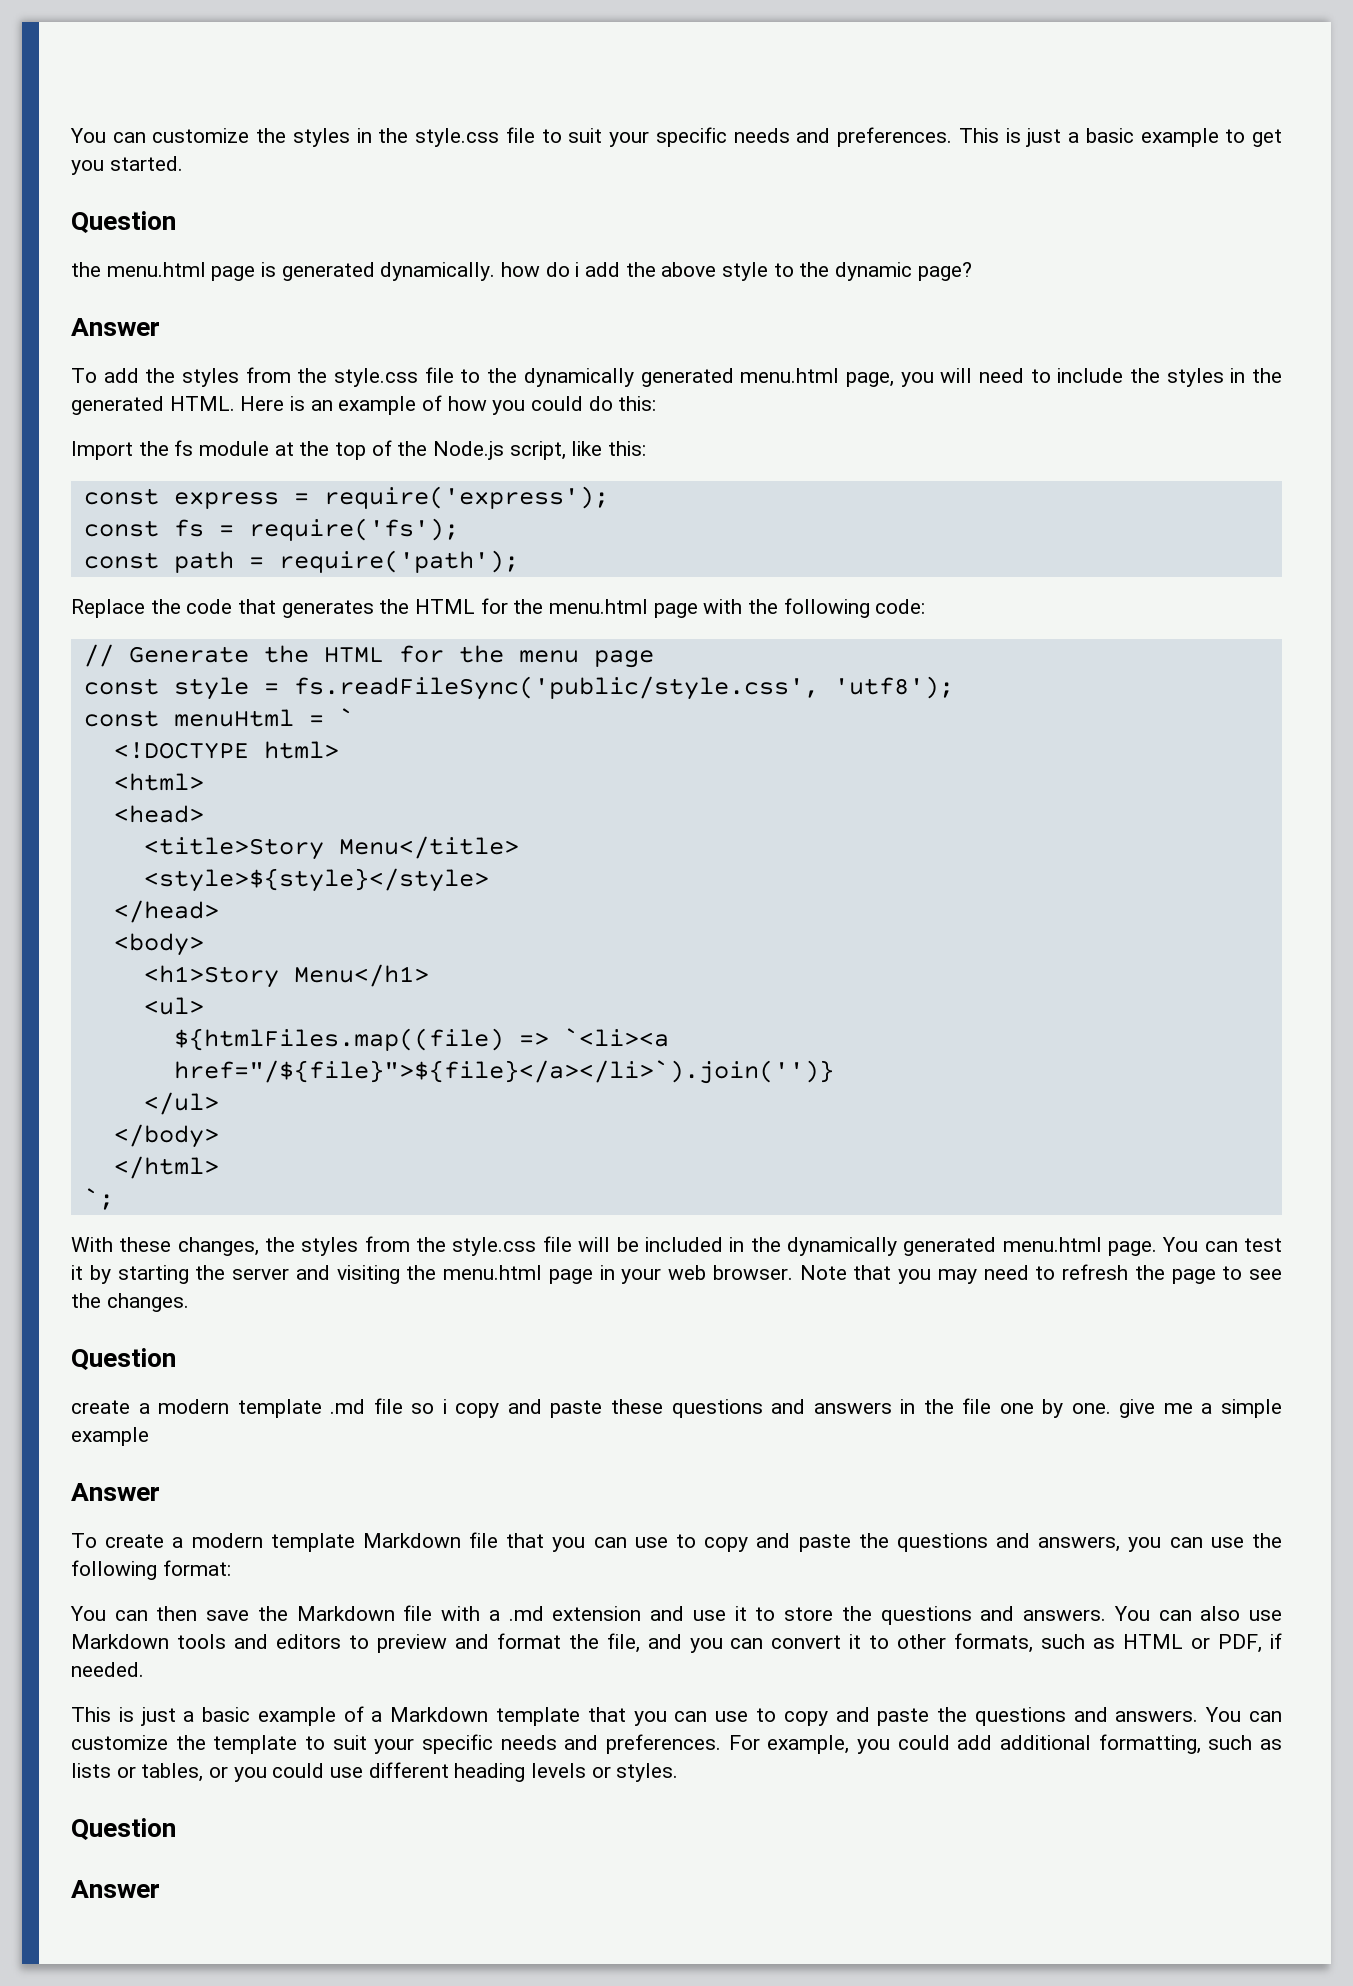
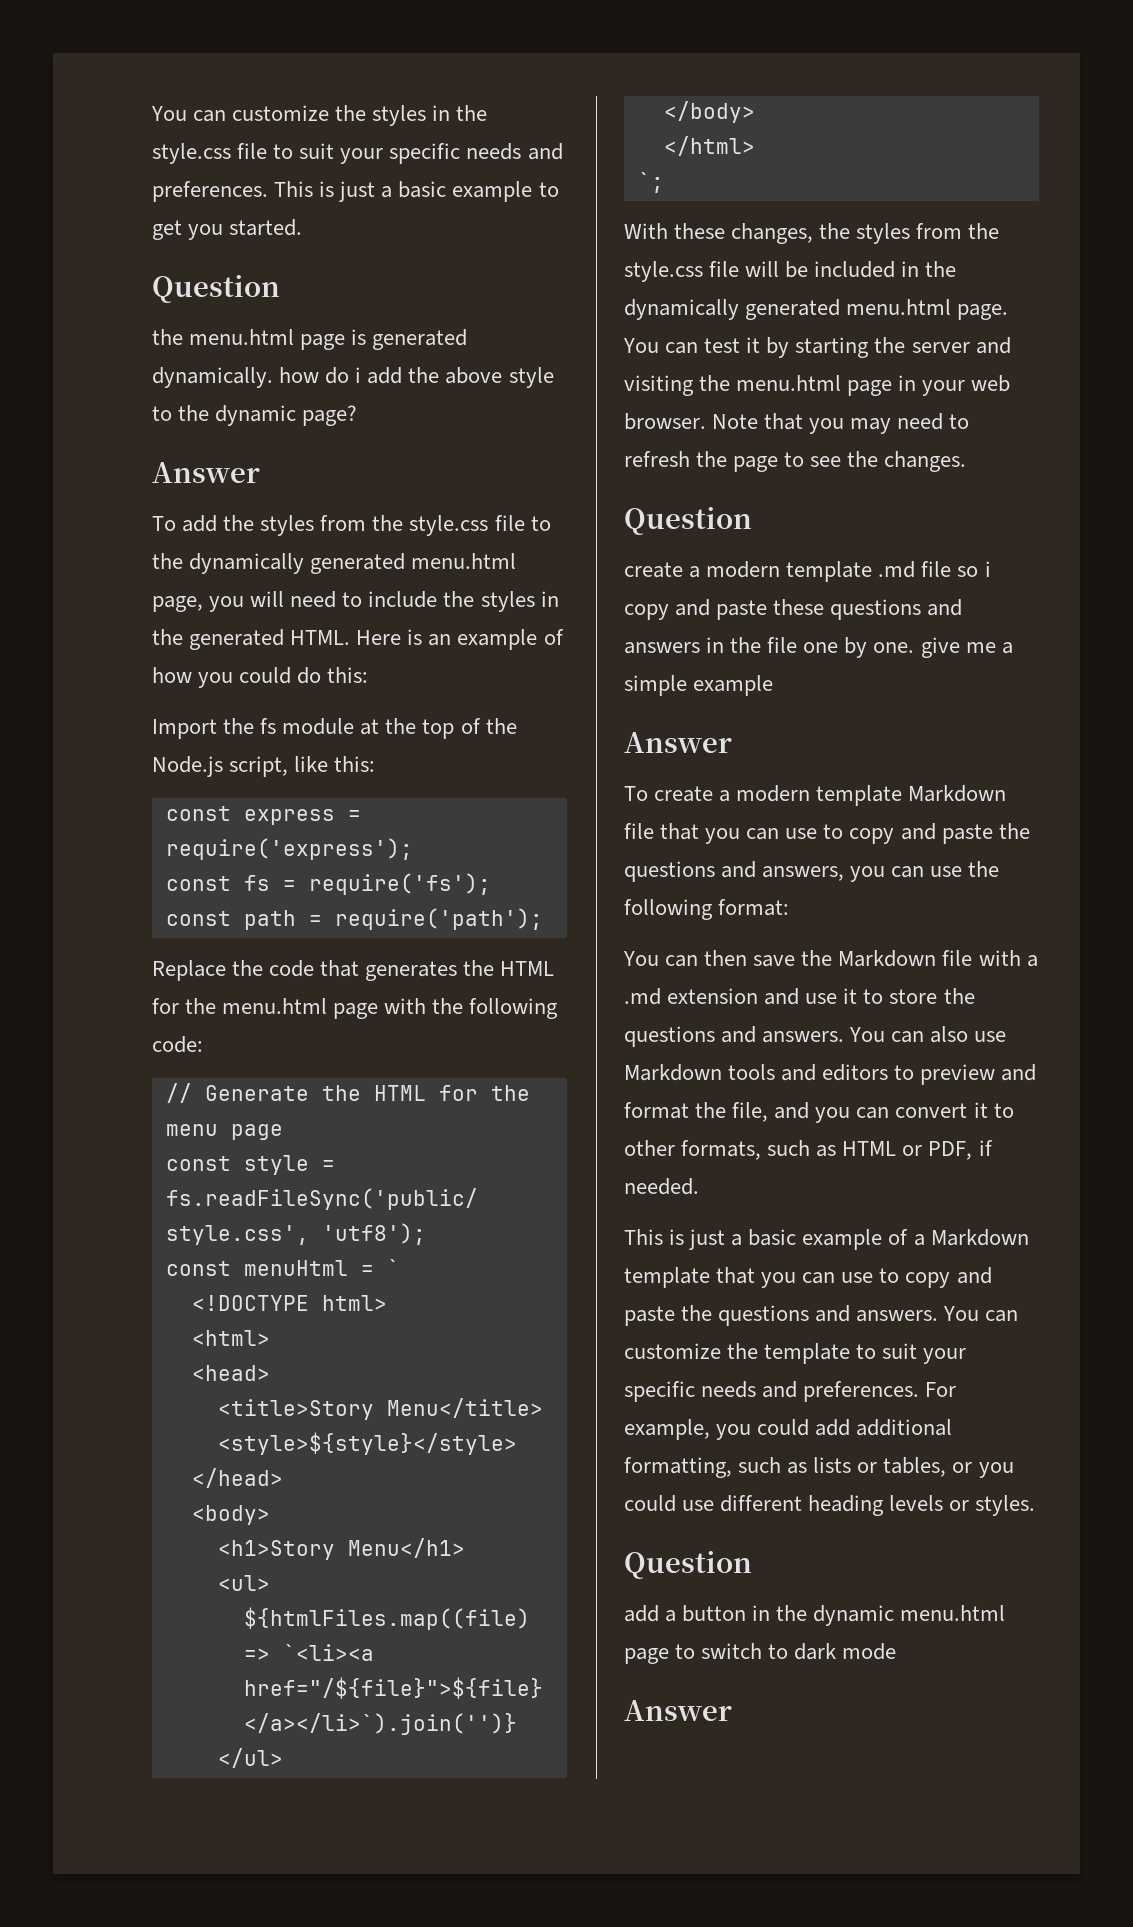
+ add a button in the dynamic menu.html page to switch to dark mode

